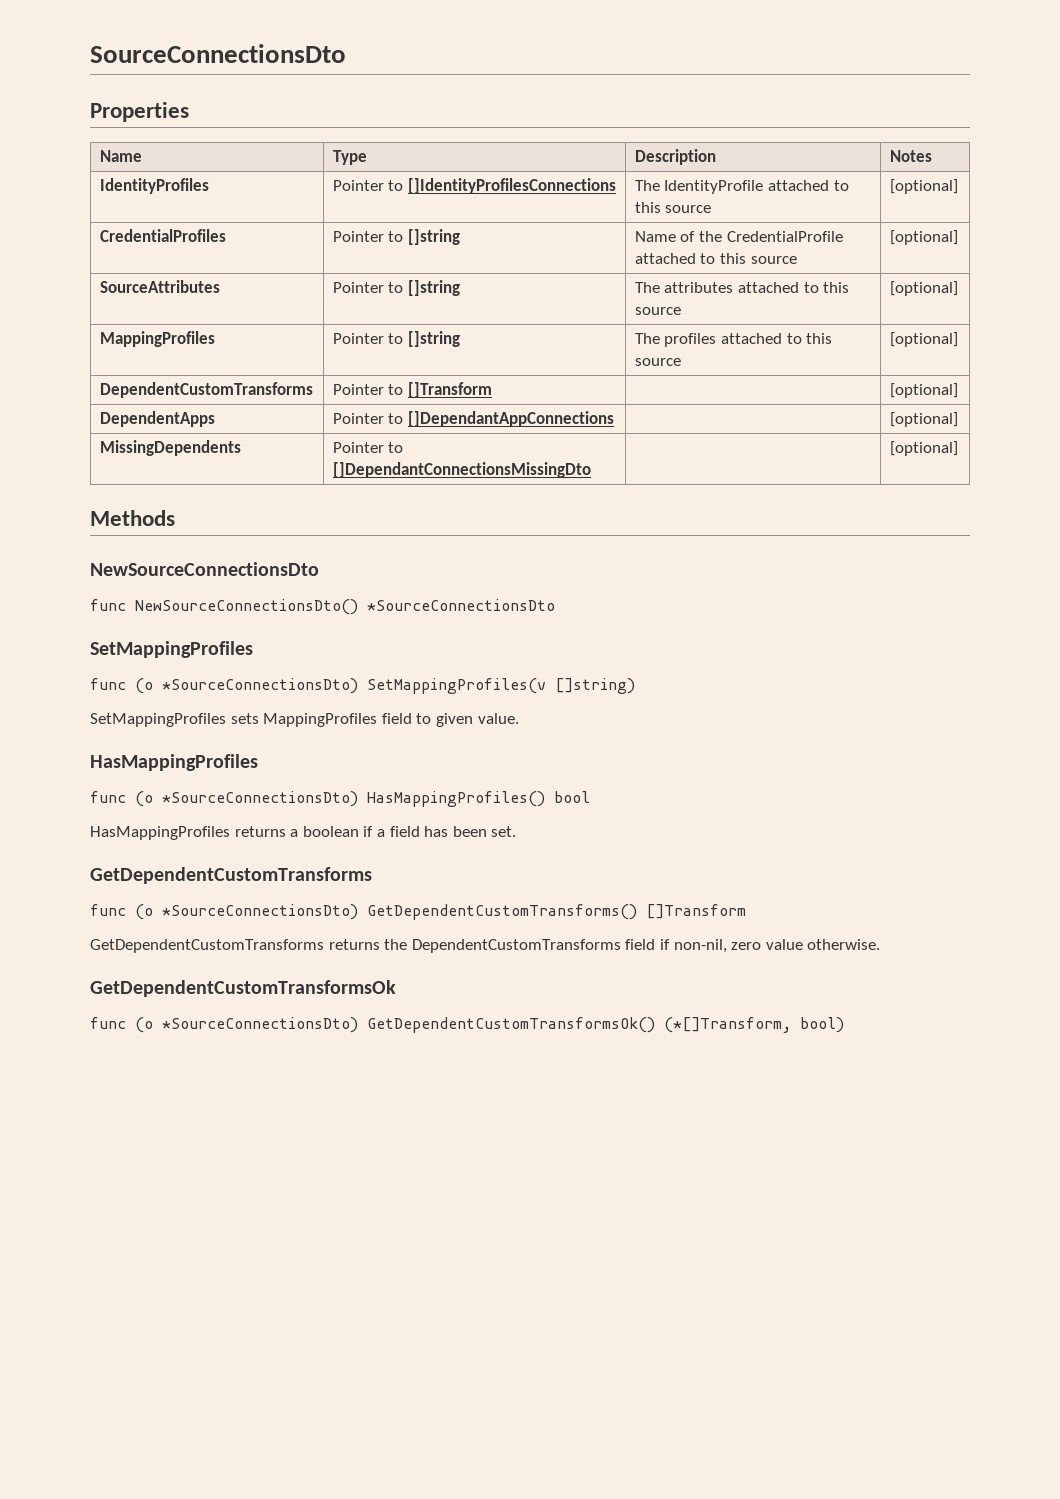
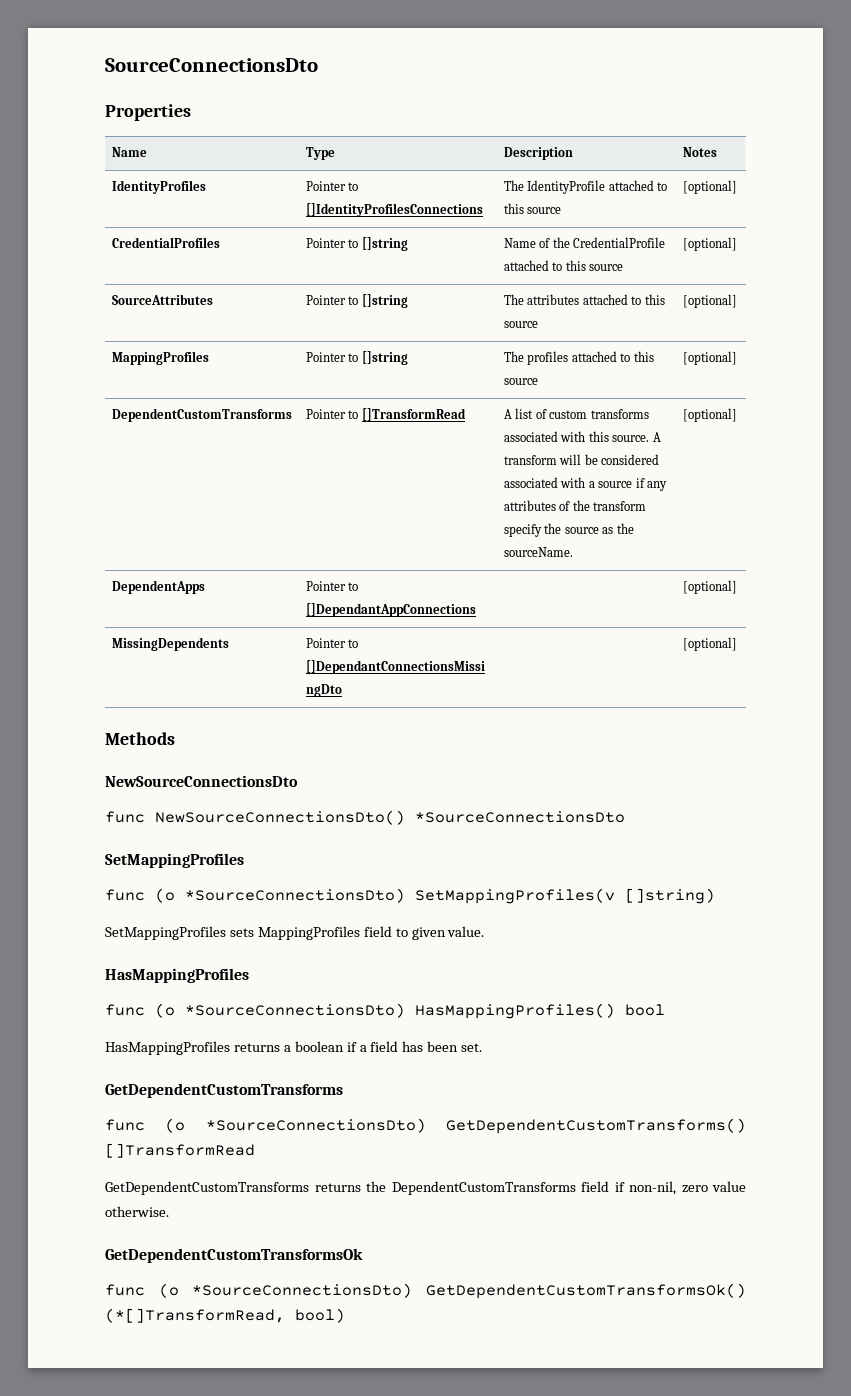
- DependentCustomTransforms | Pointer to []Transform | | [optional]
+ DependentCustomTransforms | Pointer to []TransformRead | A list of custom transforms associated with this source. A transform will be considered associated with a source if any attributes of the transform specify the source as the sourceName. | [optional]
- func (o *SourceConnectionsDto) GetDependentCustomTransforms() []Transform
+ func (o *SourceConnectionsDto) GetDependentCustomTransforms() []TransformRead
- func (o *SourceConnectionsDto) GetDependentCustomTransformsOk() (*[]Transform, bool)
+ func (o *SourceConnectionsDto) GetDependentCustomTransformsOk() (*[]TransformRead, bool)

